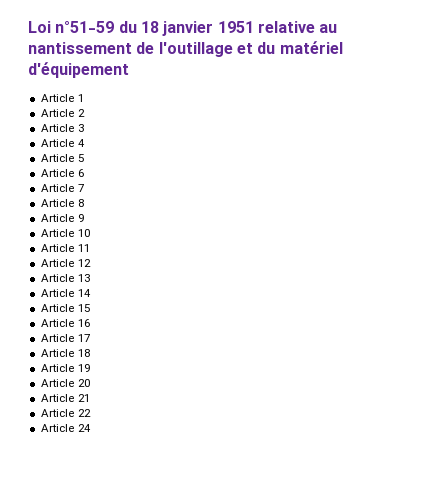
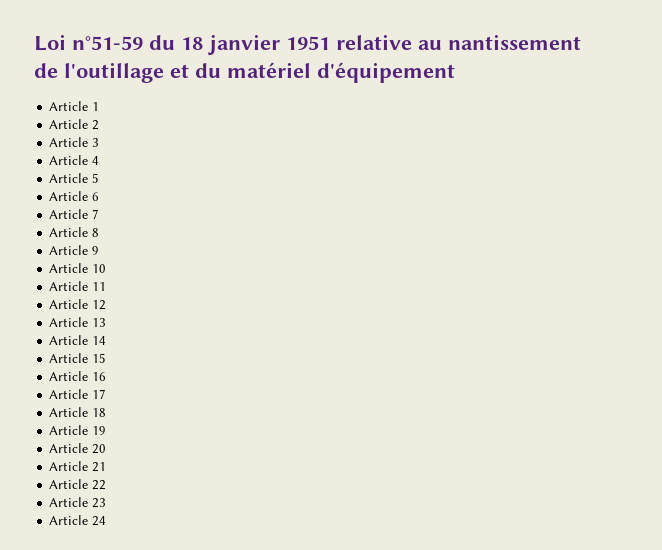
+ Article 23

